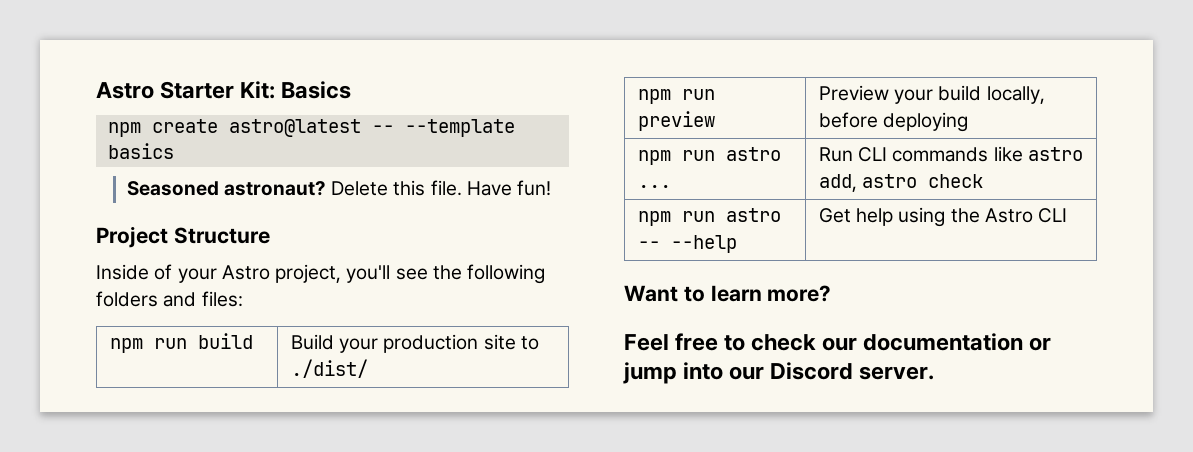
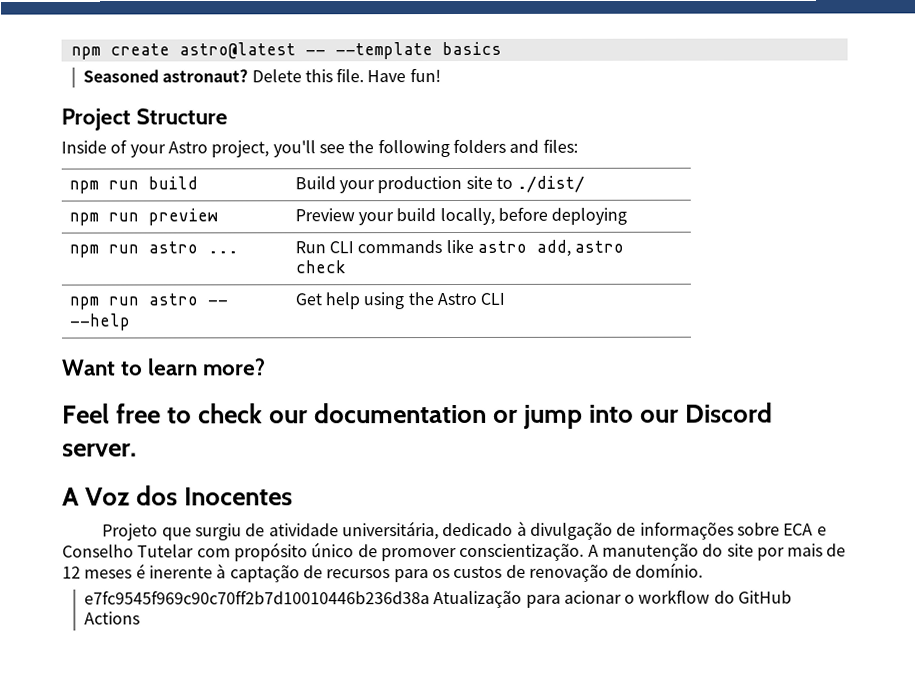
- Astro Starter Kit: Basics
+ A Voz dos Inocentes
+ Projeto que surgiu de atividade universitária, dedicado à divulgação de informações sobre ECA e Conselho Tutelar com propósito único de promover conscientização. A manutenção do site por mais de 12 meses é inerente à captação de recursos para os custos de renovação de domínio.
+ e7fc9545f969c90c70ff2b7d10010446b236d38a Atualização para acionar o workflow do GitHub Actions

